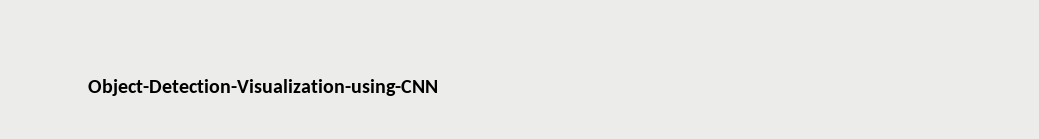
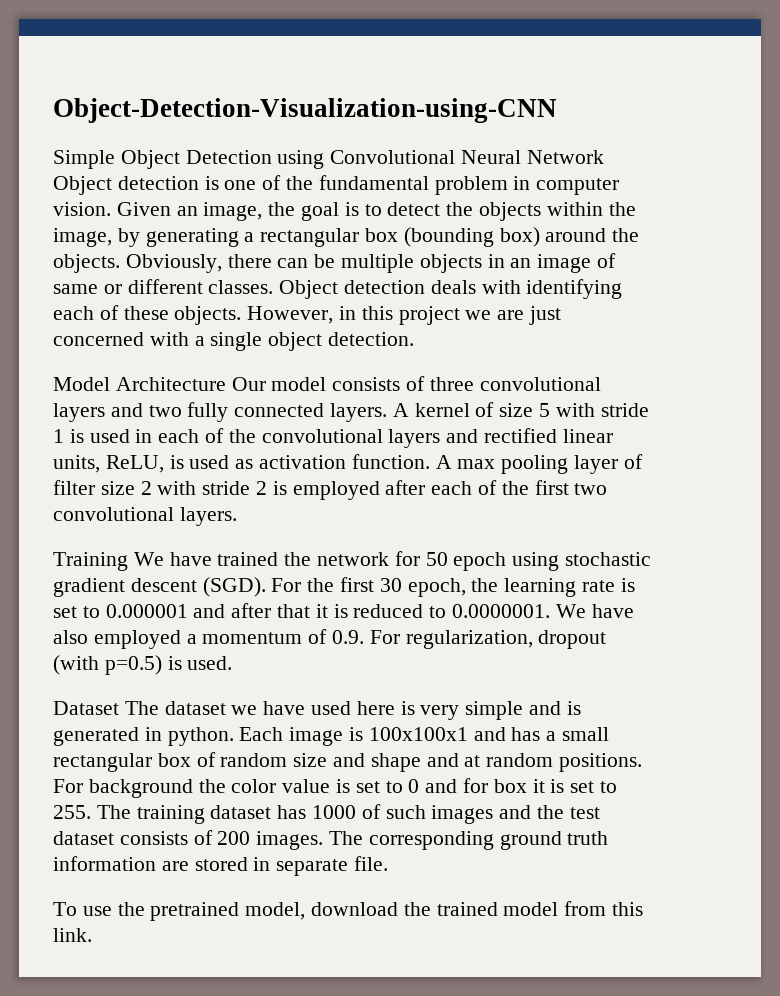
+ Simple Object Detection using Convolutional Neural Network Object detection is one of the fundamental problem in computer vision. Given an image, the goal is to detect the objects within the image, by generating a rectangular box (bounding box) around the objects. Obviously, there can be multiple objects in an image of same or different classes. Object detection deals with identifying each of these objects. However, in this project we are just concerned with a single object detection.
+ Model Architecture Our model consists of three convolutional layers and two fully connected layers. A kernel of size 5 with stride 1 is used in each of the convolutional layers and rectified linear units, ReLU, is used as activation function. A max pooling layer of filter size 2 with stride 2 is employed after each of the first two convolutional layers.
+ Training We have trained the network for 50 epoch using stochastic gradient descent (SGD). For the first 30 epoch, the learning rate is set to 0.000001 and after that it is reduced to 0.0000001. We have also employed a momentum of 0.9. For regularization, dropout (with p=0.5) is used.
+ Dataset The dataset we have used here is very simple and is generated in python. Each image is 100x100x1 and has a small rectangular box of random size and shape and at random positions. For background the color value is set to 0 and for box it is set to 255. The training dataset has 1000 of such images and the test dataset consists of 200 images. The corresponding ground truth information are stored in separate file.
+ To use the pretrained model, download the trained model from this link.

